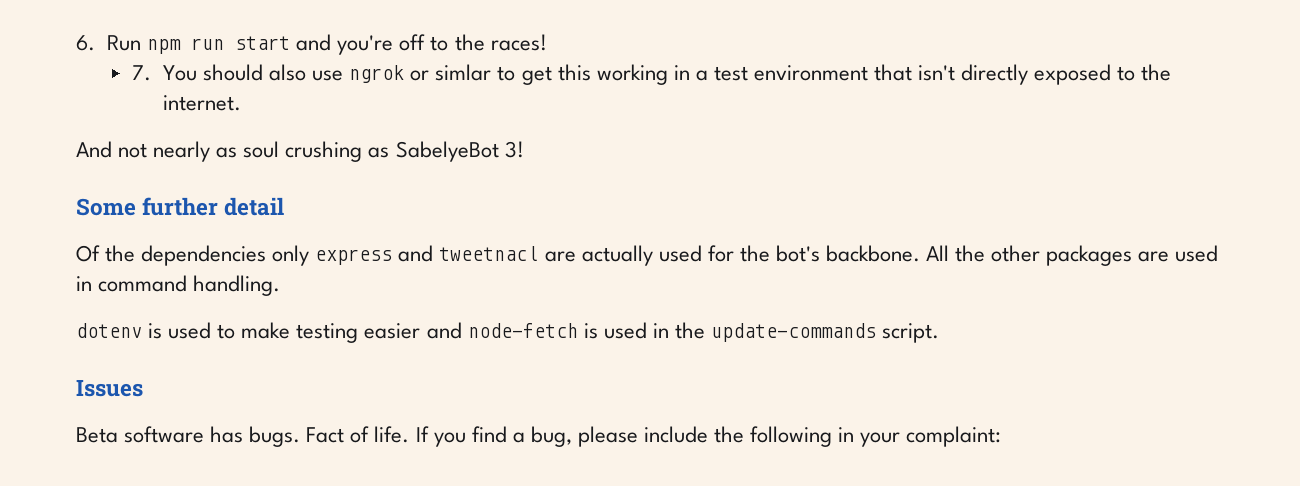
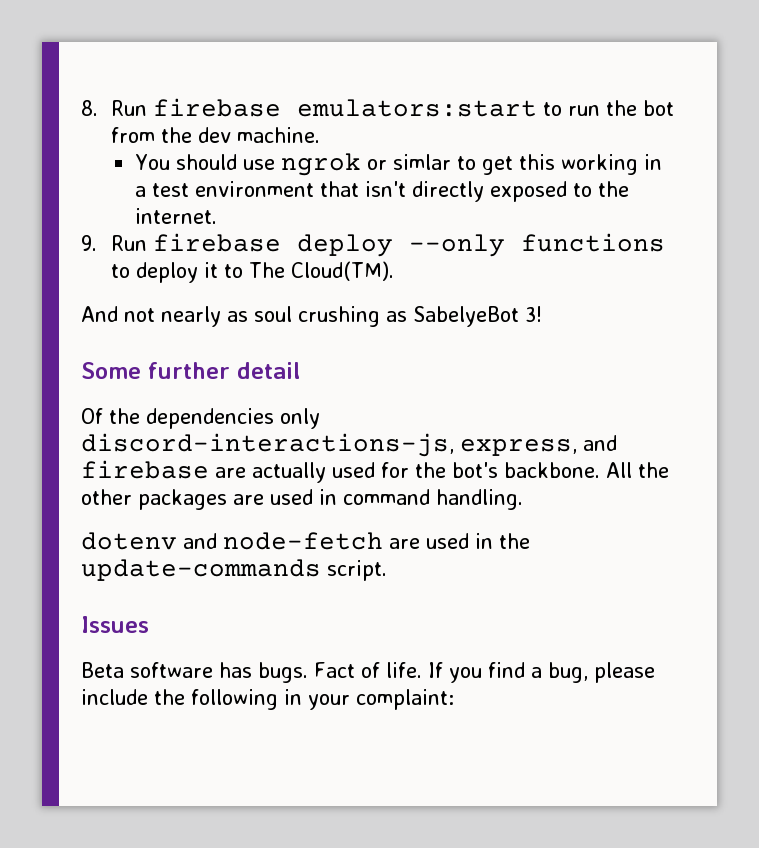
- 6. Run npm run start and you're off to the races!
- 7. You should also use ngrok or simlar to get this working in a test environment that isn't directly exposed to the internet.
+ 8. Run firebase emulators:start to run the bot from the dev machine.
+ You should use ngrok or simlar to get this working in a test environment that isn't directly exposed to the internet.
+ 9. Run firebase deploy --only functions to deploy it to The Cloud(TM).
- Of the dependencies only express and tweetnacl are actually used for the bot's backbone.
+ Of the dependencies only discord-interactions-js, express, and firebase are actually used for the bot's backbone.
- dotenv is used to make testing easier and node-fetch is used in the update-commands script.
+ dotenv and node-fetch are used in the update-commands script.

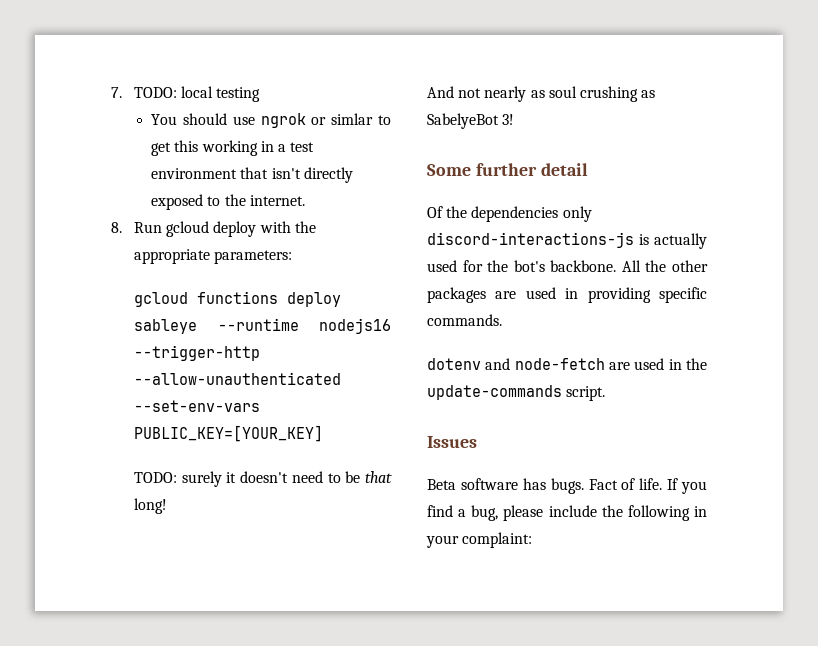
- 8. Run firebase emulators:start to run the bot from the dev machine.
+ 7. TODO: local testing
- 9. Run firebase deploy --only functions to deploy it to The Cloud(TM).
+ 8. Run gcloud deploy with the appropriate parameters:
+ gcloud functions deploy sableye --runtime nodejs16 --trigger-http --allow-unauthenticated --set-env-vars PUBLIC_KEY=[YOUR_KEY]
+ TODO: surely it doesn't need to be that long!
- Of the dependencies only discord-interactions-js, express, and firebase are actually used for the bot's backbone.
+ Of the dependencies only discord-interactions-js is actually used for the bot's backbone.
- All the other packages are used in command handling.
+ All the other packages are used in providing specific commands.

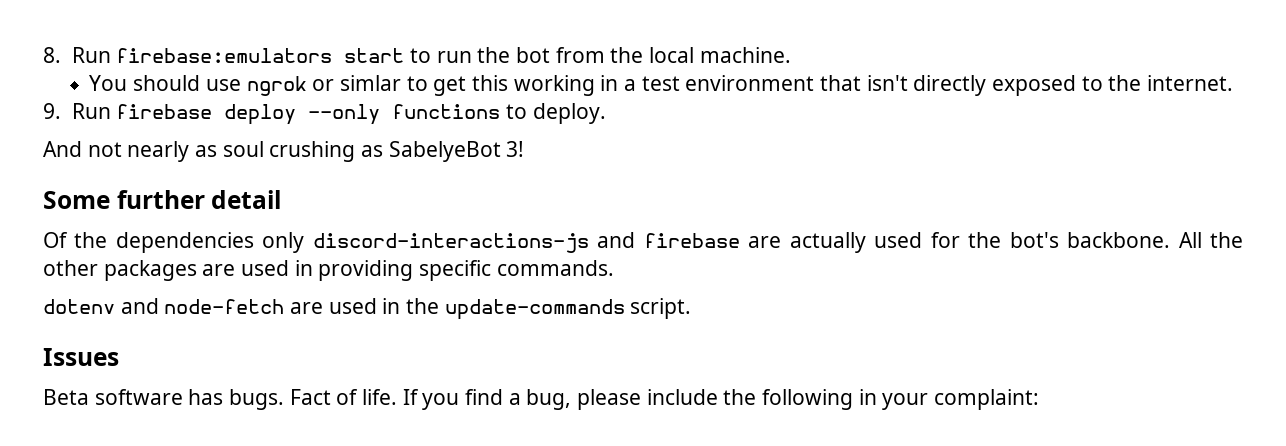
- 7. TODO: local testing
+ 8. Run firebase:emulators start to run the bot from the local machine.
- 8. Run gcloud deploy with the appropriate parameters:
- gcloud functions deploy sableye --runtime nodejs16 --trigger-http --allow-unauthenticated --set-env-vars PUBLIC_KEY=[YOUR_KEY]
- TODO: surely it doesn't need to be that long!
+ 9. Run firebase deploy --only functions to deploy.
- Of the dependencies only discord-interactions-js is actually used for the bot's backbone.
+ Of the dependencies only discord-interactions-js and firebase are actually used for the bot's backbone.

